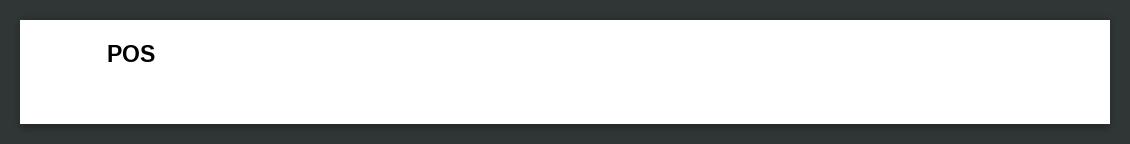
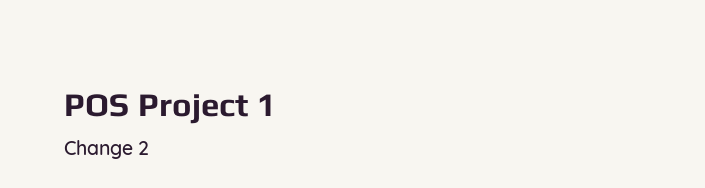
- POS
+ POS Project 1
+ Change 2

